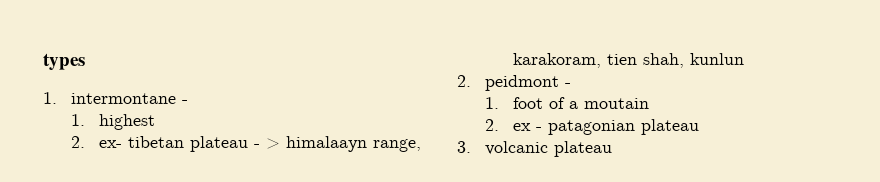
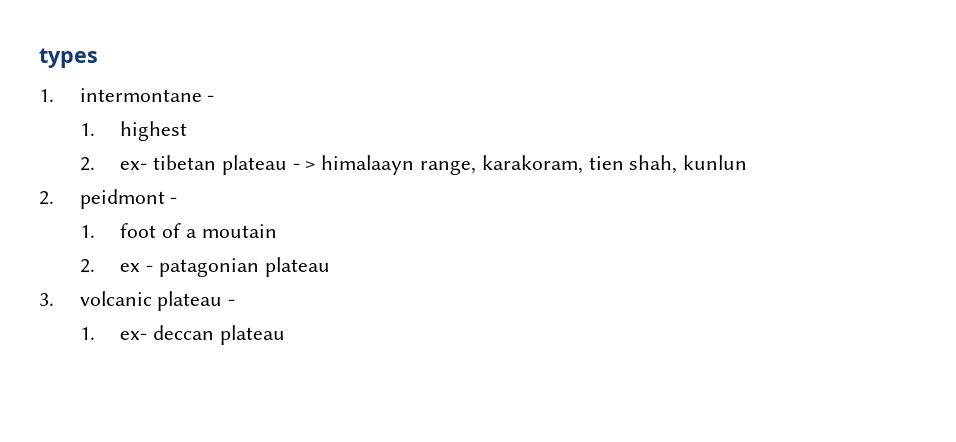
- 3. volcanic plateau
+ 3. volcanic plateau -
+ 1. ex- deccan plateau

